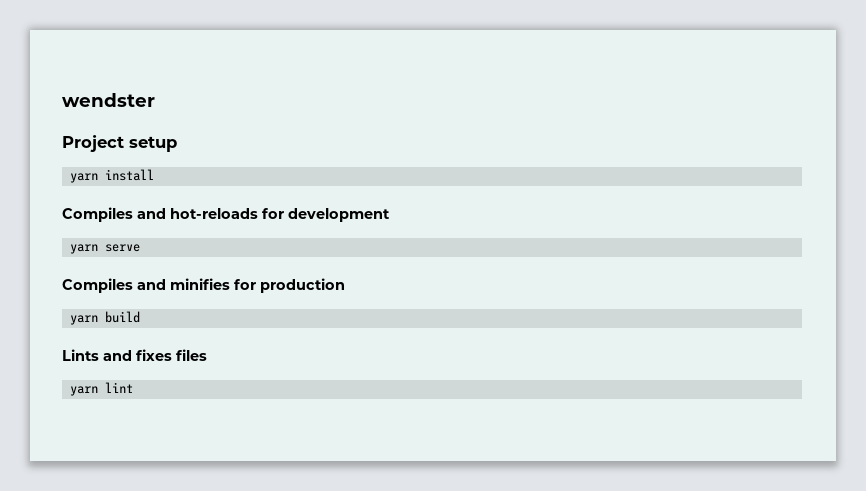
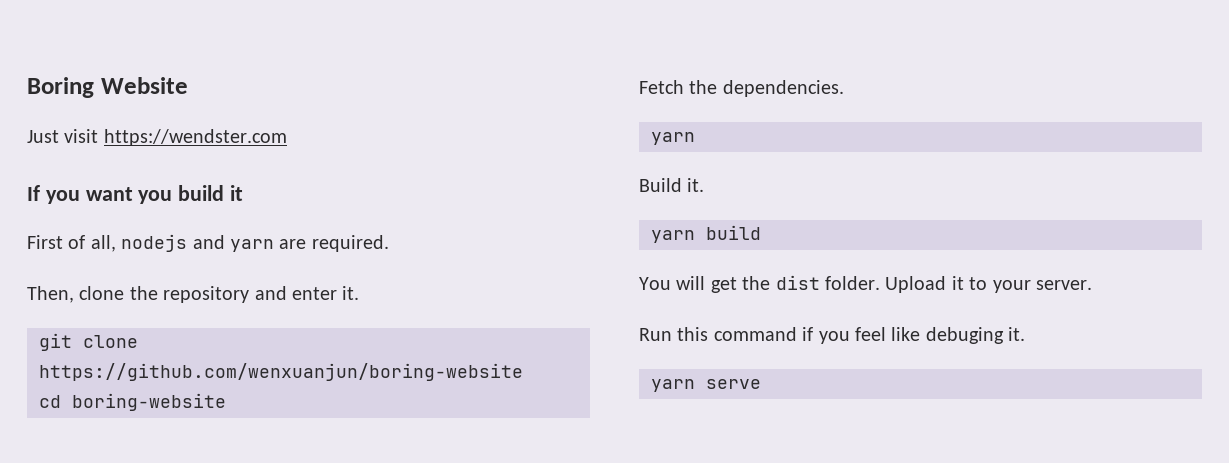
- wendster
- Project setup
- yarn install
- Compiles and hot-reloads for development
+ Boring Website
+ Just visit https://wendster.com
+ If you want you build it
+ First of all, nodejs and yarn are required.
+ Then, clone the repository and enter it.
+ git clone https://github.com/wenxuanjun/boring-website
+ cd boring-website
+ Fetch the dependencies.
+ yarn
+ Build it.
+ yarn build
+ You will get the dist folder. Upload it to your server.
+ Run this command if you feel like debuging it.
  yarn serve
- Compiles and minifies for production
- yarn build
- Lints and fixes files
- yarn lint

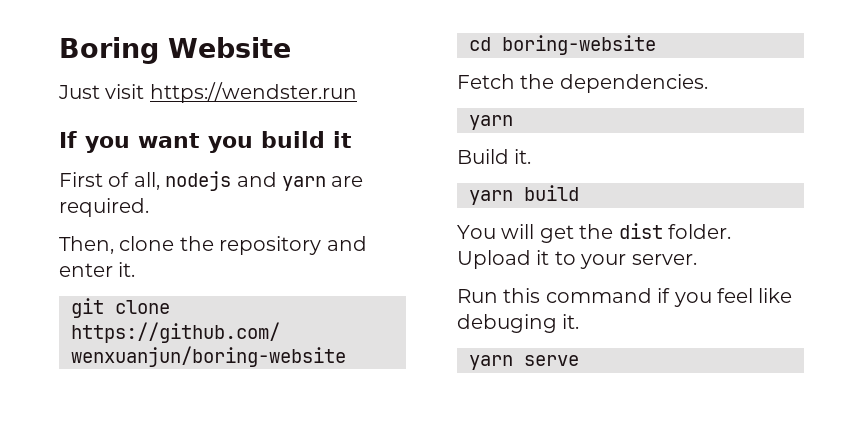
- Just visit https://wendster.com
+ Just visit https://wendster.run

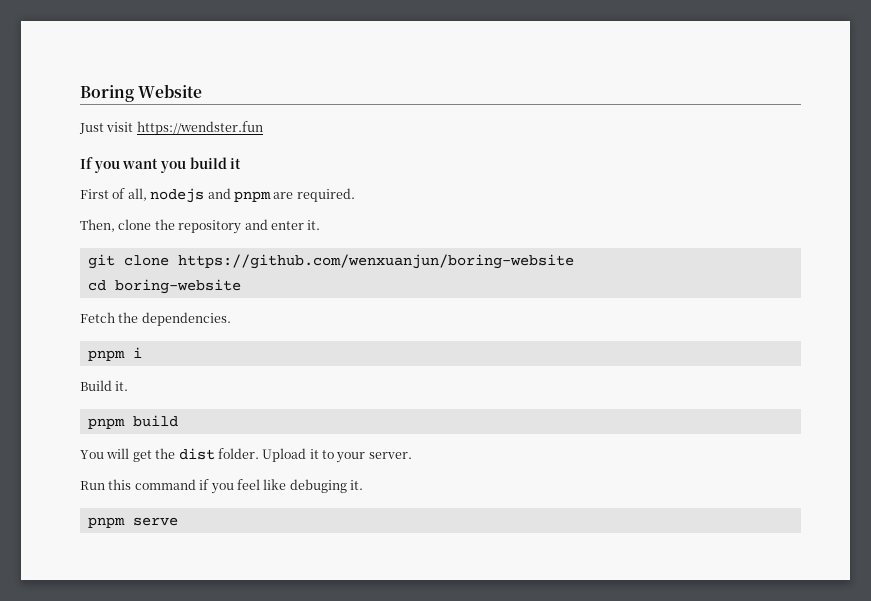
- Just visit https://wendster.run
+ Just visit https://wendster.fun
- First of all, nodejs and yarn are required.
+ First of all, nodejs and pnpm are required.
  Fetch the dependencies.
- yarn
+ pnpm i
- yarn build
+ pnpm build
- yarn serve
+ pnpm serve

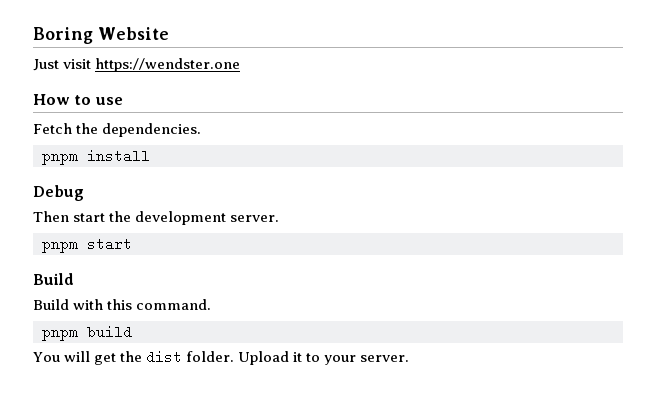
- Just visit https://wendster.fun
- If you want you build it
- First of all, nodejs and pnpm are required.
- Then, clone the repository and enter it.
- git clone https://github.com/wenxuanjun/boring-website
- cd boring-website
+ Just visit https://wendster.one
+ How to use
  Fetch the dependencies.
- pnpm i
- Build it.
+ pnpm install
+ Debug
+ Then start the development server.
+ pnpm start
+ Build
+ Build with this command.
- Run this command if you feel like debuging it.
- pnpm serve

